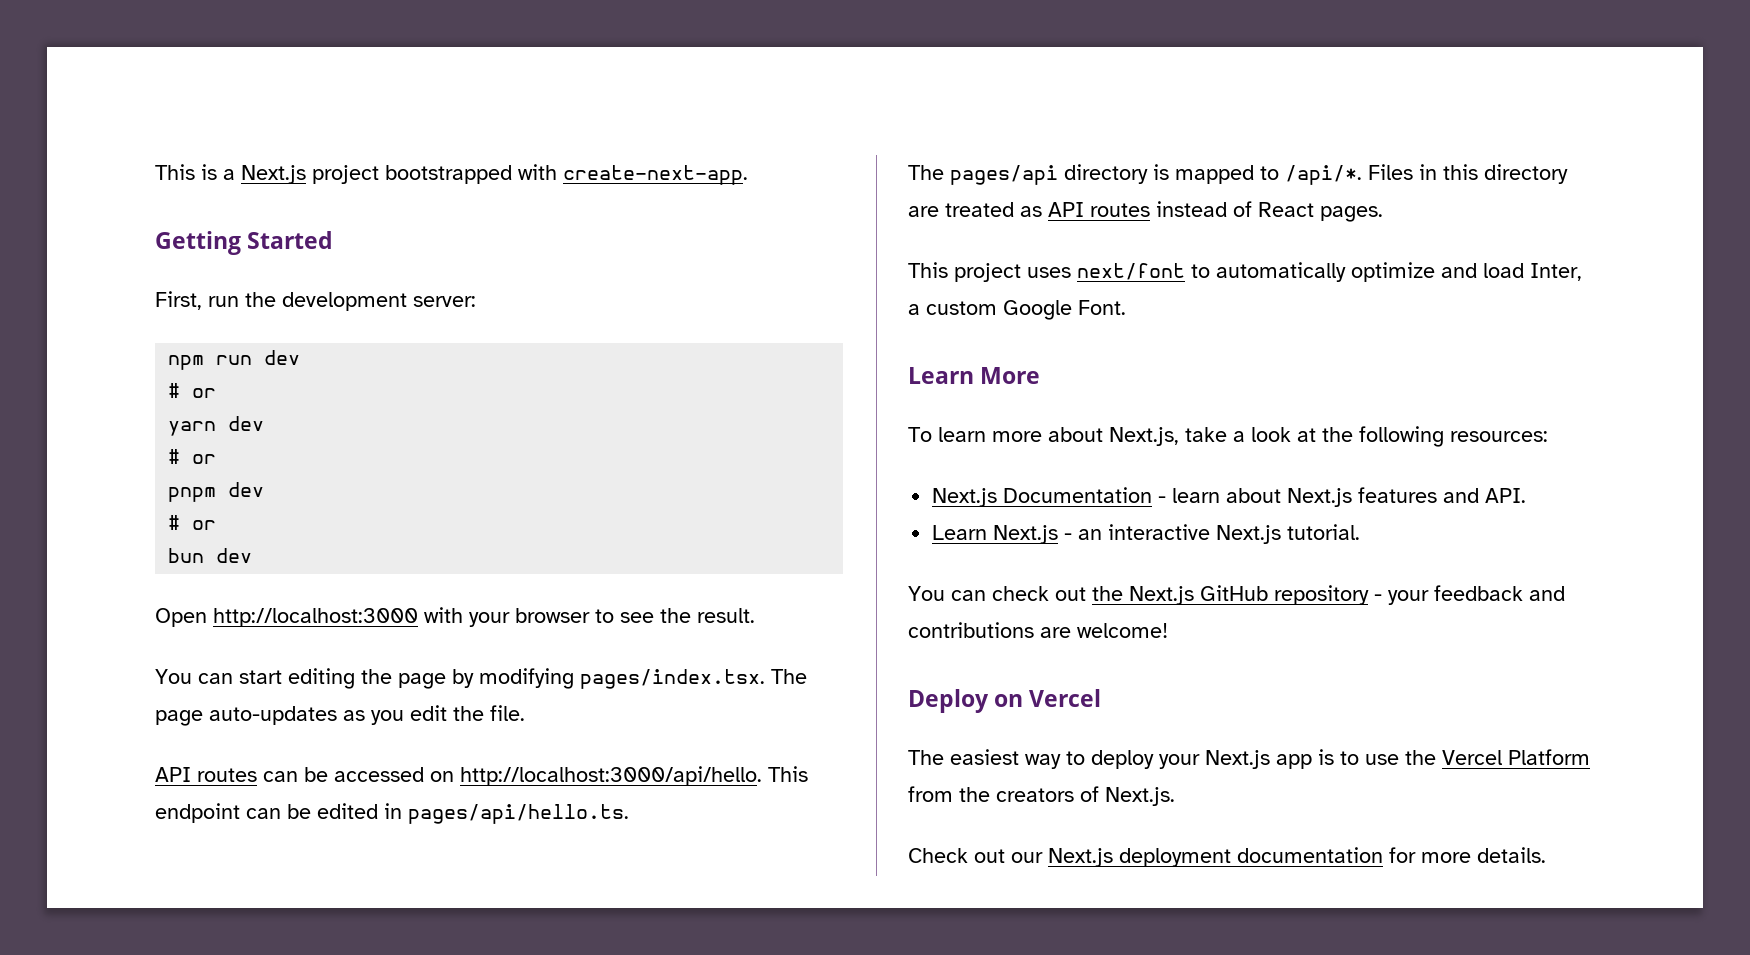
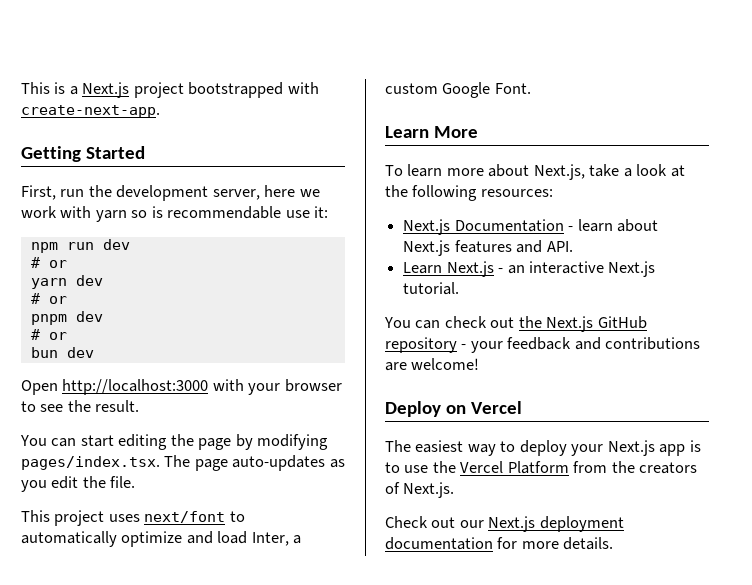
- First, run the development server:
+ First, run the development server, here we work with yarn so is recommendable use it:
- API routes can be accessed on http://localhost:3000/api/hello. This endpoint can be edited in pages/api/hello.ts.
- The pages/api directory is mapped to /api/*. Files in this directory are treated as API routes instead of React pages.

